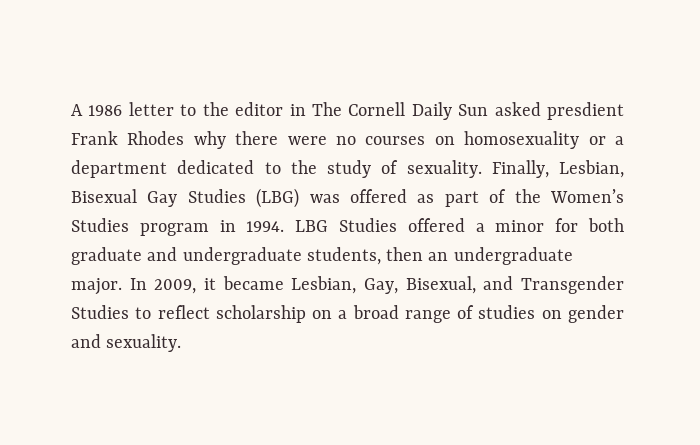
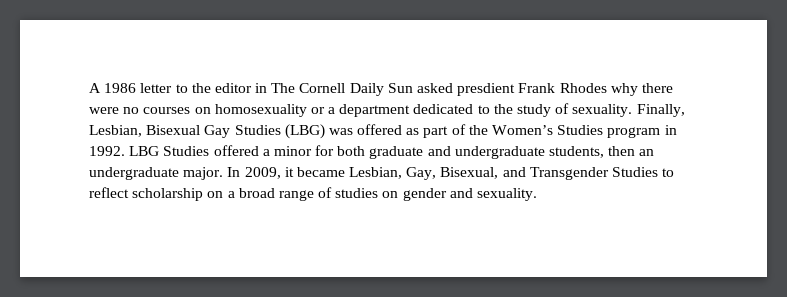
- Finally, Lesbian, Bisexual Gay Studies (LBG) was offered as part of the Women’s Studies program in 1994.
+ Finally, Lesbian, Bisexual Gay Studies (LBG) was offered as part of the Women’s Studies program in 1992.

